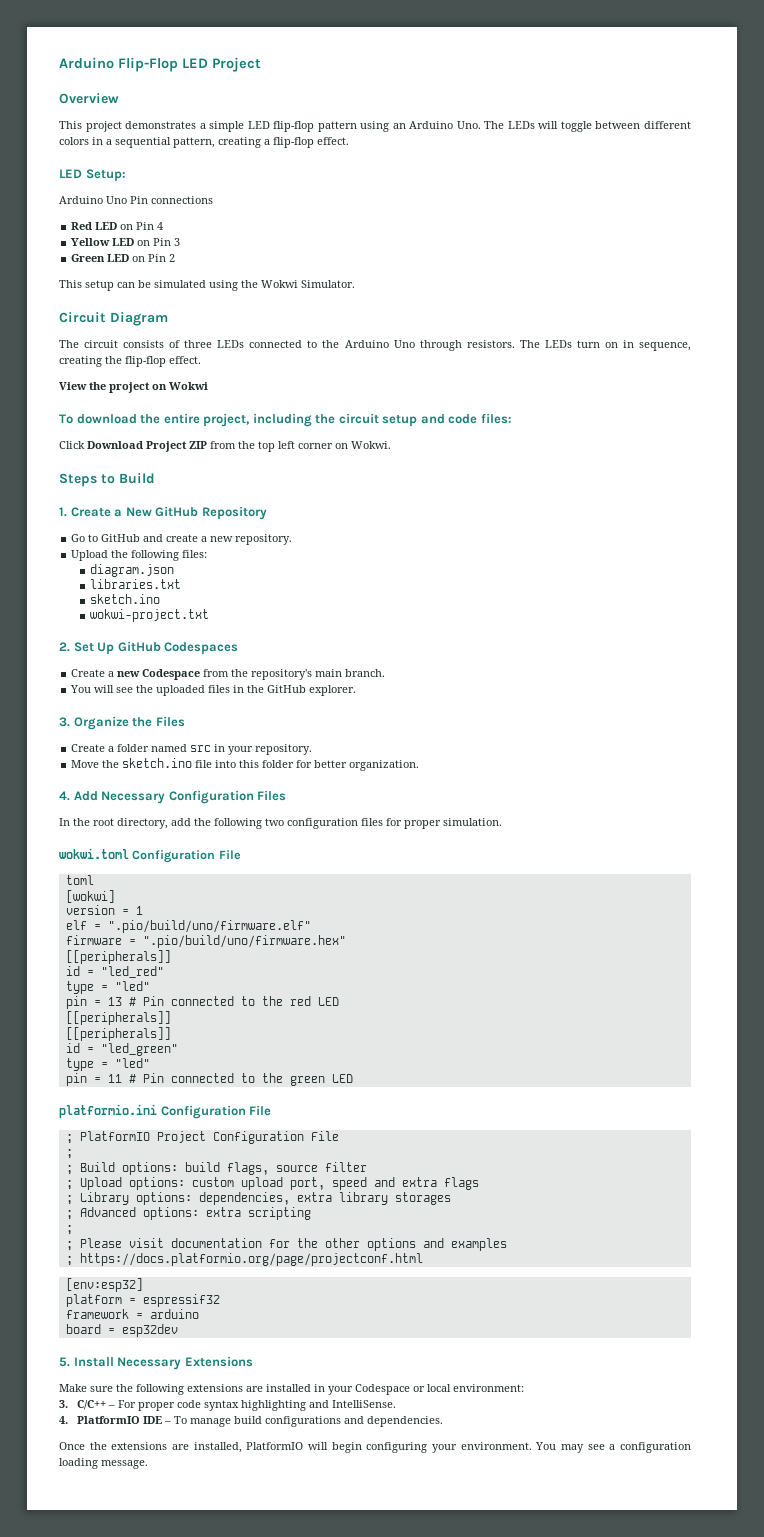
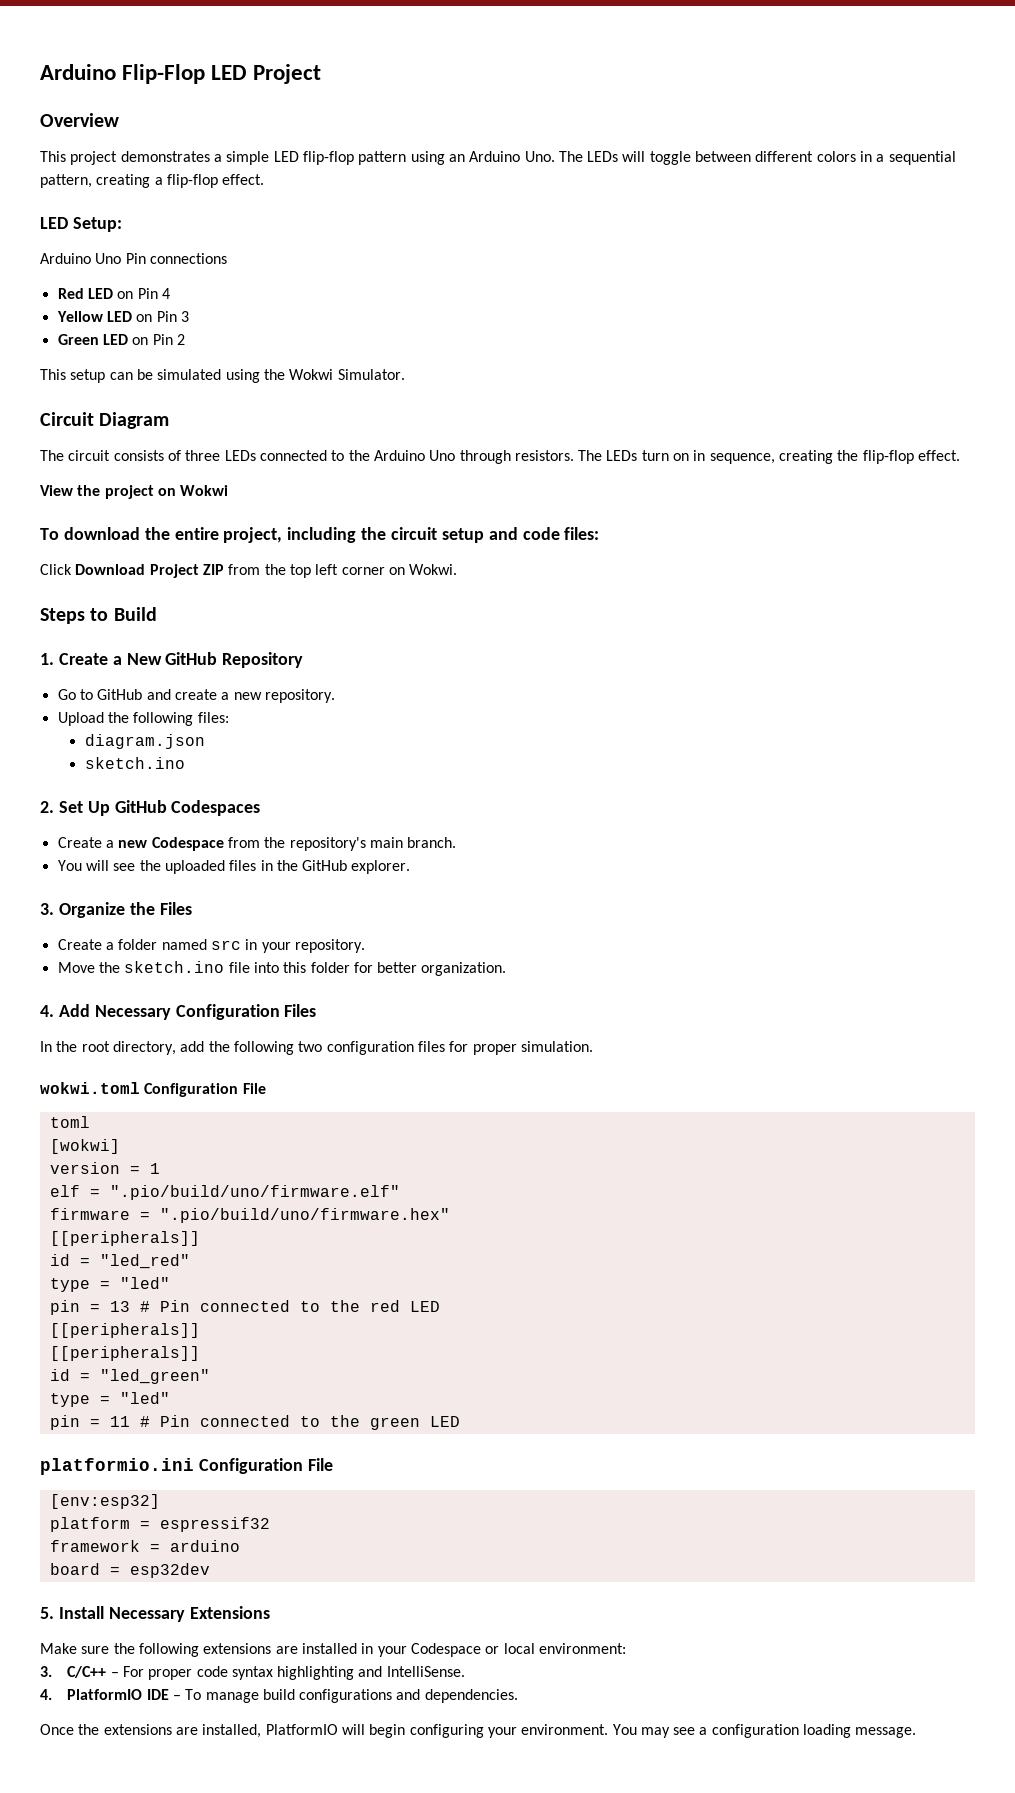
  diagram.json
- libraries.txt
  sketch.ino
- wokwi-project.txt
- ; PlatformIO Project Configuration File
- ;
- ; Build options: build flags, source filter
- ; Upload options: custom upload port, speed and extra flags
- ; Library options: dependencies, extra library storages
- ; Advanced options: extra scripting
- ;
- ; Please visit documentation for the other options and examples
- ; https://docs.platformio.org/page/projectconf.html

